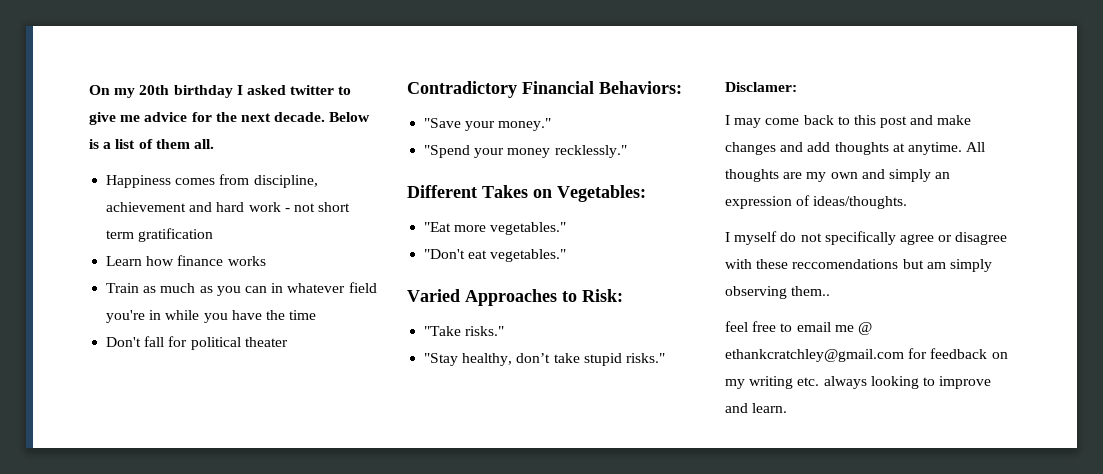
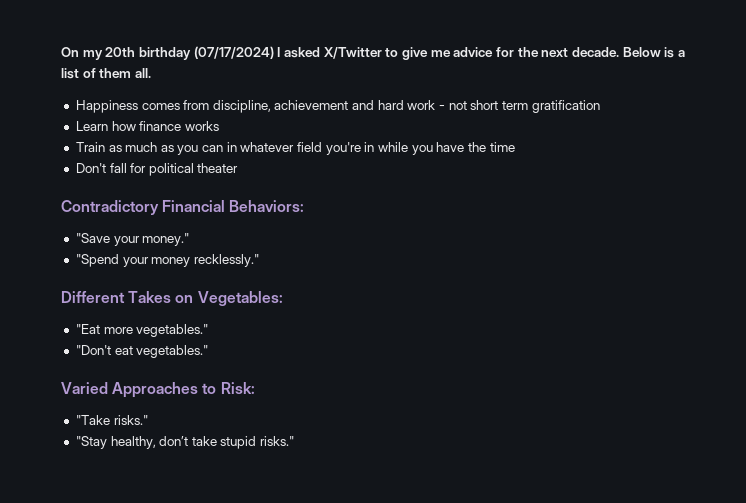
- On my 20th birthday I asked twitter to give me advice for the next decade.
+ On my 20th birthday (07/17/2024) I asked X/Twitter to give me advice for the next decade.
- Disclamer:
- I may come back to this post and make changes and add thoughts at anytime. All thoughts are my own and simply an expression of ideas/thoughts.
- I myself do not specifically agree or disagree with these reccomendations but am simply observing them..
- feel free to email me @ ethankcratchley@gmail.com for feedback on my writing etc. always looking to improve and learn.

